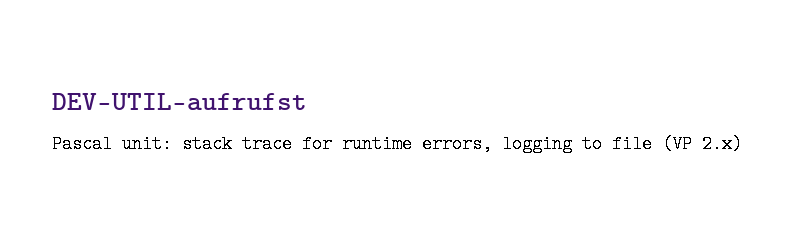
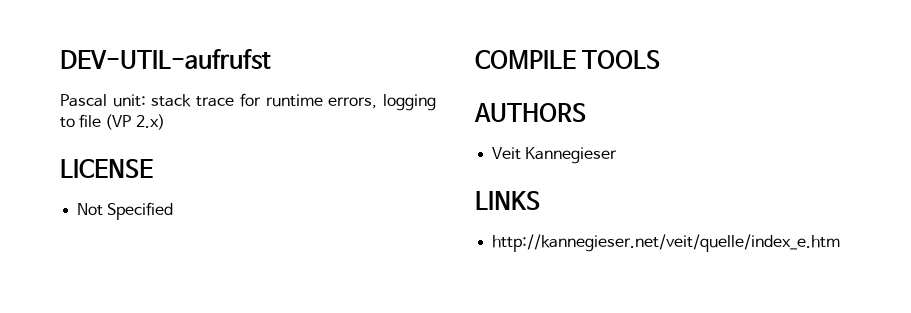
+ LICENSE
+ Not Specified
+ COMPILE TOOLS
+ AUTHORS
+ Veit Kannegieser
+ LINKS
+ http://kannegieser.net/veit/quelle/index_e.htm

